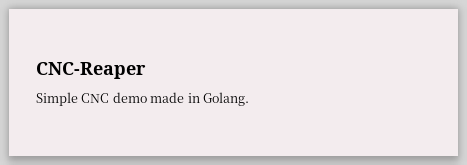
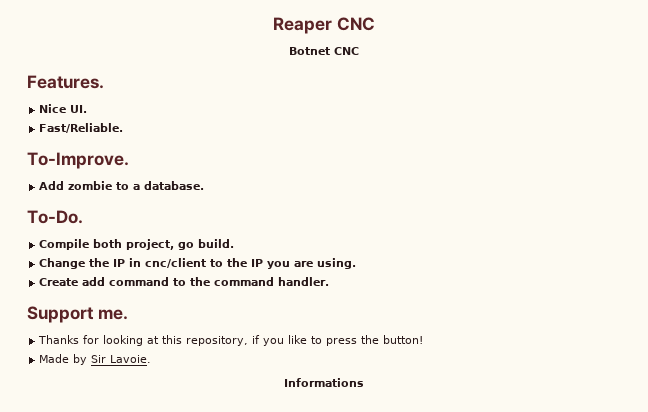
- CNC-Reaper
- Simple CNC demo made in Golang.
+ Reaper CNC
+ Botnet CNC
+ Features.
+ Nice UI.
+ Fast/Reliable.
+ To-Improve.
+ Add zombie to a database.
+ To-Do.
+ Compile both project, go build.
+ Change the IP in cnc/client to the IP you are using.
+ Create add command to the command handler.
+ Support me.
+ Thanks for looking at this repository, if you like to press the button!
+ Made by Sir Lavoie.
+ Informations

